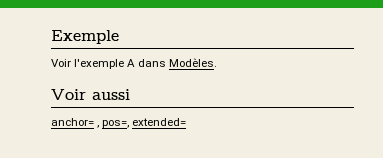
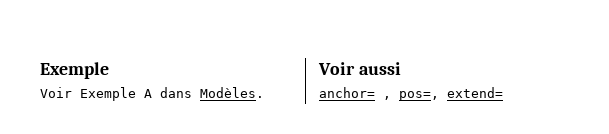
- Voir l'exemple A dans Modèles.
+ Voir Exemple A dans Modèles.
- anchor= , pos=, extended=
+ anchor= , pos=, extend=

